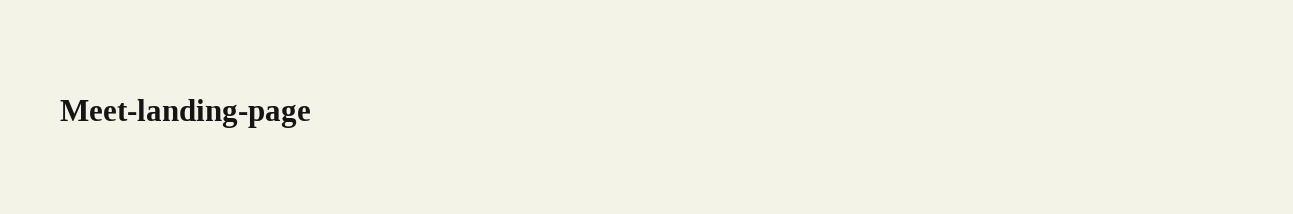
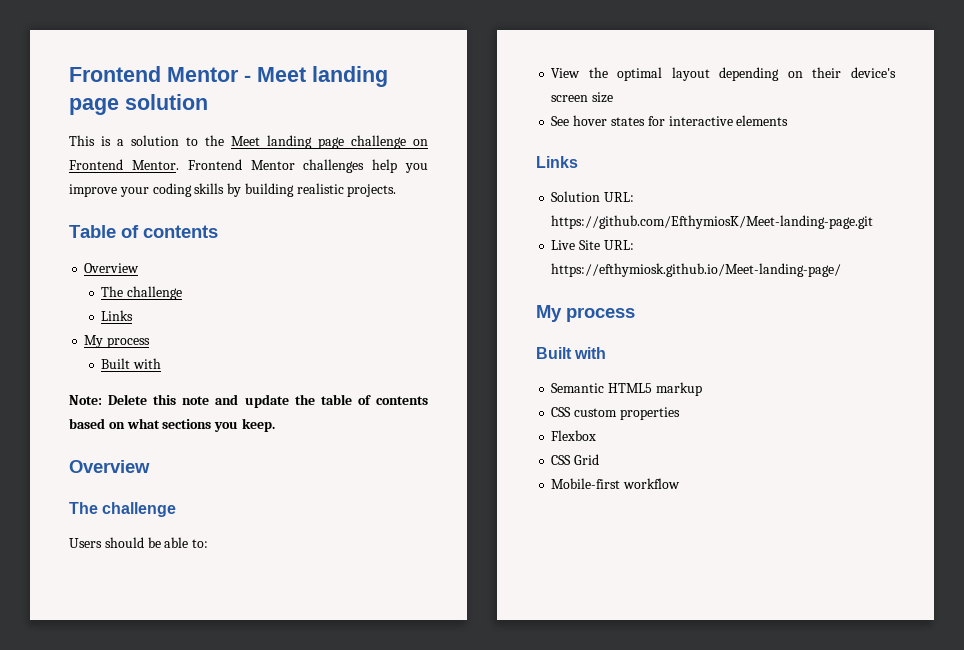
- Meet-landing-page
+ Frontend Mentor - Meet landing page solution
+ This is a solution to the Meet landing page challenge on Frontend Mentor. Frontend Mentor challenges help you improve your coding skills by building realistic projects.
+ Table of contents
+ Overview
+ The challenge
+ Links
+ My process
+ Built with
+ Note: Delete this note and update the table of contents based on what sections you keep.
+ Overview
+ The challenge
+ Users should be able to:
+ View the optimal layout depending on their device's screen size
+ See hover states for interactive elements
+ Links
+ Solution URL: https://github.com/EfthymiosK/Meet-landing-page.git
+ Live Site URL: https://efthymiosk.github.io/Meet-landing-page/
+ My process
+ Built with
+ Semantic HTML5 markup
+ CSS custom properties
+ Flexbox
+ CSS Grid
+ Mobile-first workflow

